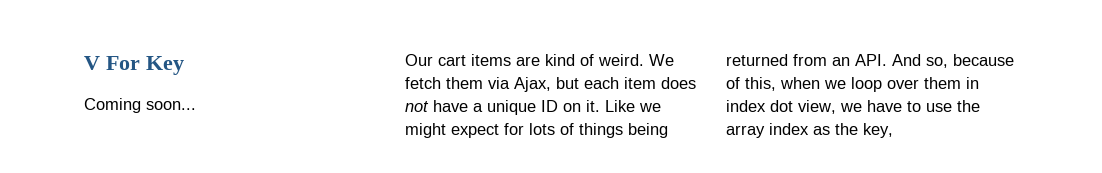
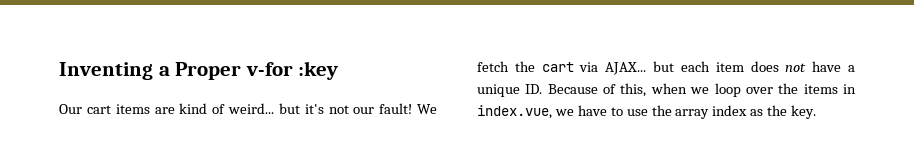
- V For Key
- Coming soon...
+ Inventing a Proper v-for :key
- Our cart items are kind of weird. We fetch them via Ajax, but each item does not have a unique ID on it. Like we might expect for lots of things being returned from an API. And so, because of this, when we loop over them in index dot view, we have to use the array index as the key,
+ Our cart items are kind of weird... but it's not our fault! We fetch the cart via AJAX... but each item does not have a unique ID. Because of this, when we loop over the items in index.vue, we have to use the array index as the key.

